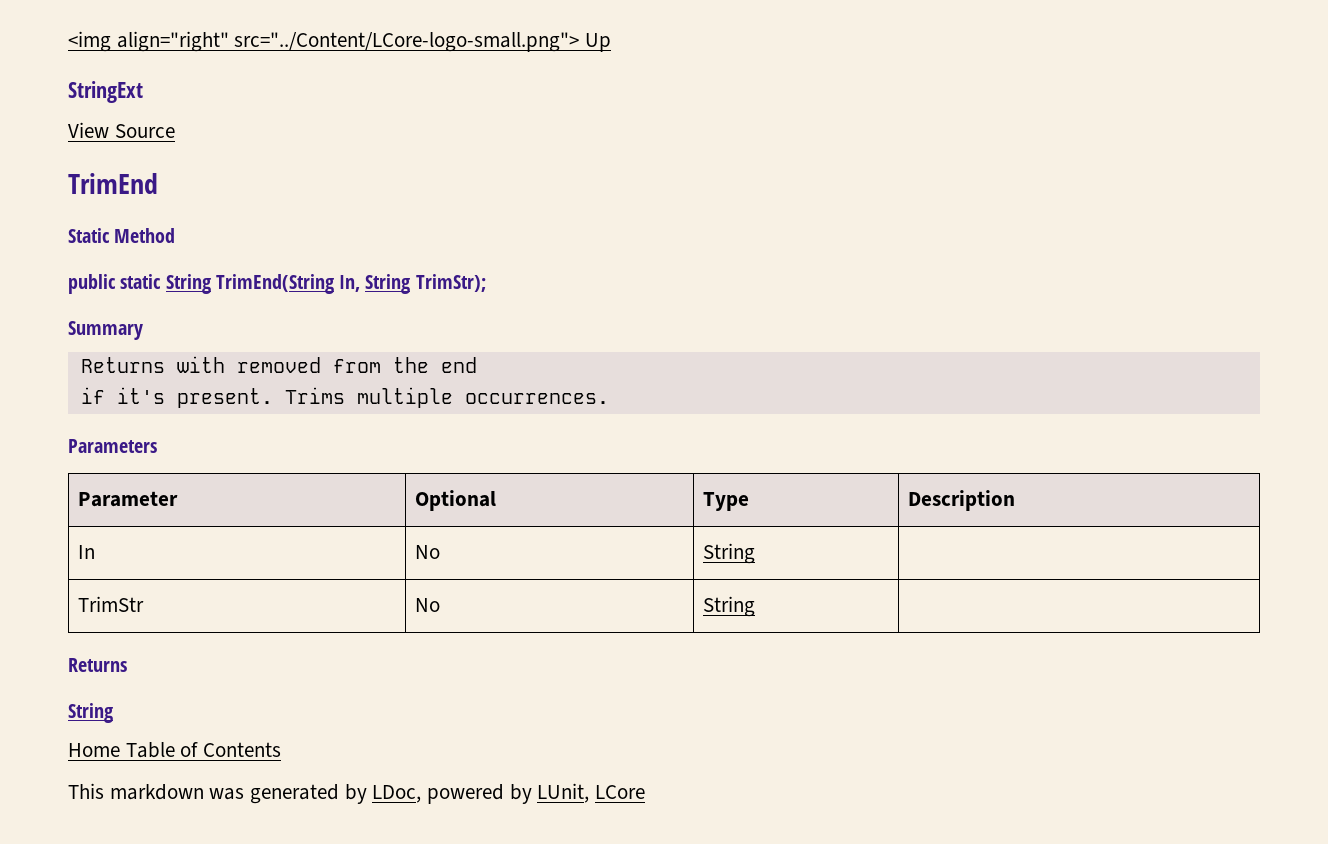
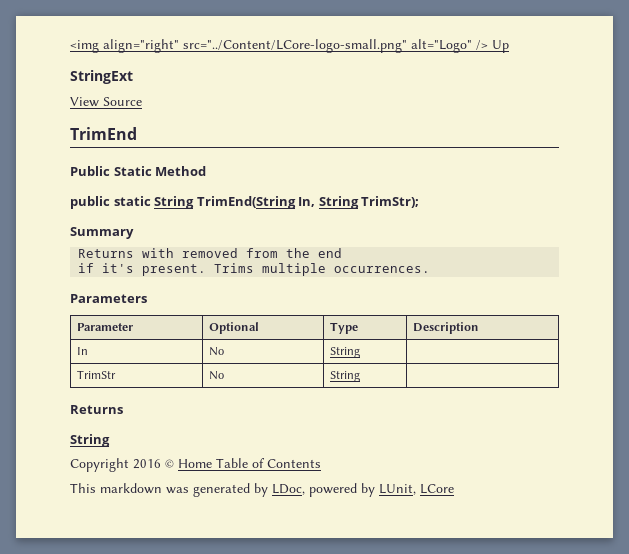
- <img align="right" src="../Content/LCore-logo-small.png"> Up
+ <img align="right" src="../Content/LCore-logo-small.png" alt="Logo" /> Up
- Static Method
+ Public Static Method
- Home Table of Contents
+ Copyright 2016 © Home Table of Contents

